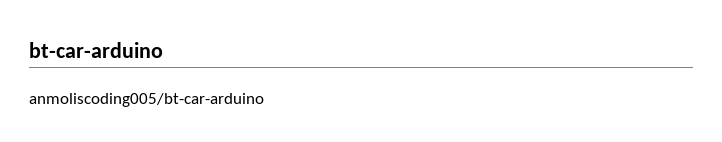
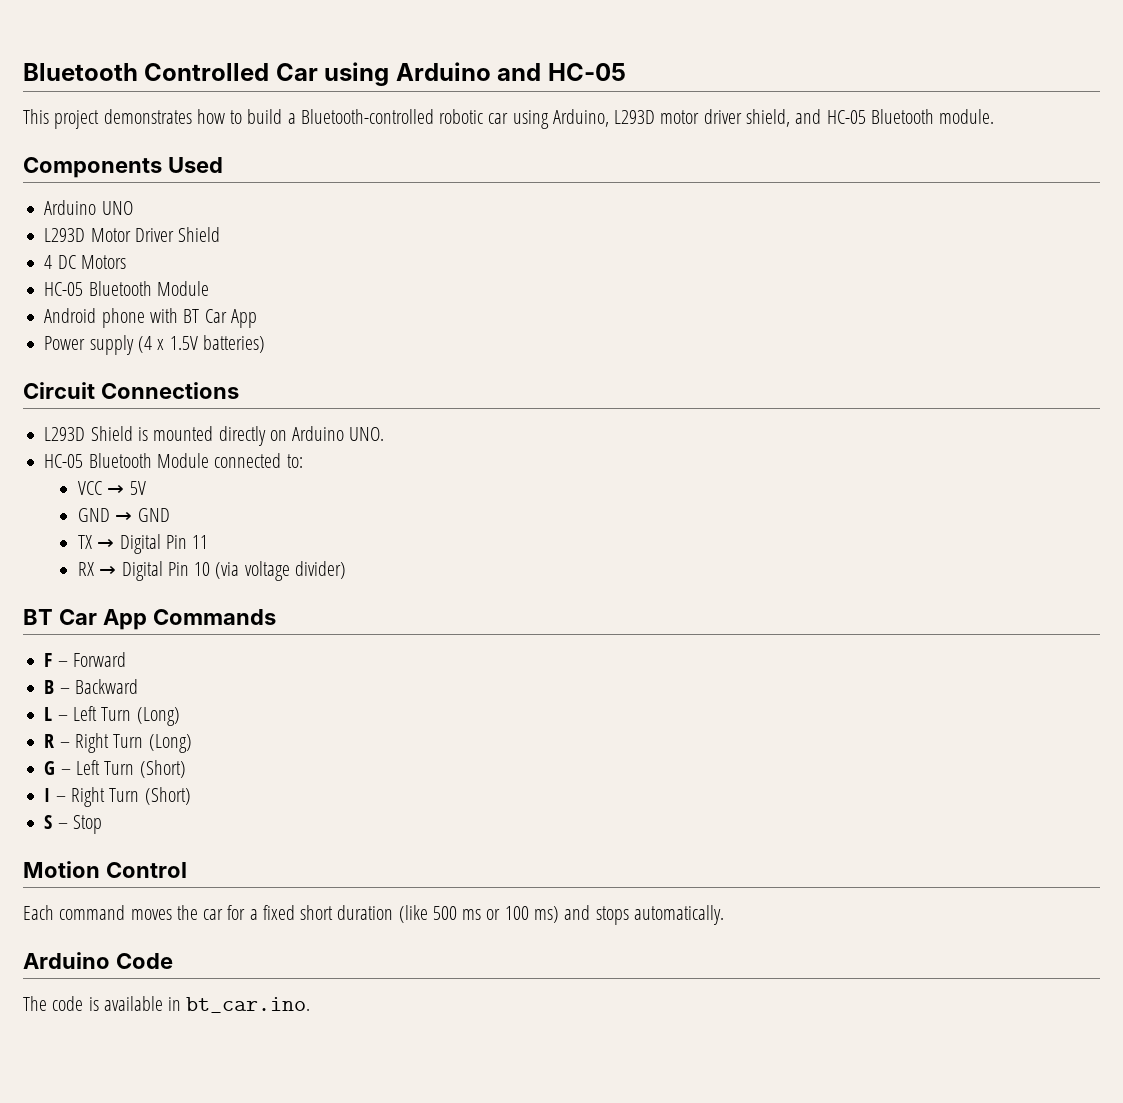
- bt-car-arduino
- anmoliscoding005/bt-car-arduino
+ Bluetooth Controlled Car using Arduino and HC-05
+ This project demonstrates how to build a Bluetooth-controlled robotic car using Arduino, L293D motor driver shield, and HC-05 Bluetooth module.
+ Components Used
+ Arduino UNO
+ L293D Motor Driver Shield
+ 4 DC Motors
+ HC-05 Bluetooth Module
+ Android phone with BT Car App
+ Power supply (4 x 1.5V batteries)
+ Circuit Connections
+ L293D Shield is mounted directly on Arduino UNO.
+ HC-05 Bluetooth Module connected to:
+ VCC → 5V
+ GND → GND
+ TX → Digital Pin 11
+ RX → Digital Pin 10 (via voltage divider)
+ BT Car App Commands
+ F – Forward
+ B – Backward
+ L – Left Turn (Long)
+ R – Right Turn (Long)
+ G – Left Turn (Short)
+ I – Right Turn (Short)
+ S – Stop
+ Motion Control
+ Each command moves the car for a fixed short duration (like 500 ms or 100 ms) and stops automatically.
+ Arduino Code
+ The code is available in bt_car.ino.

